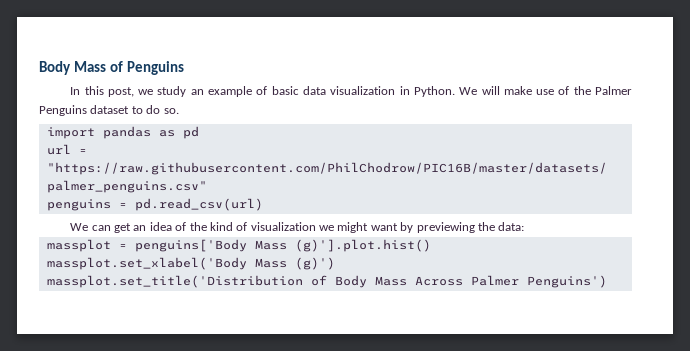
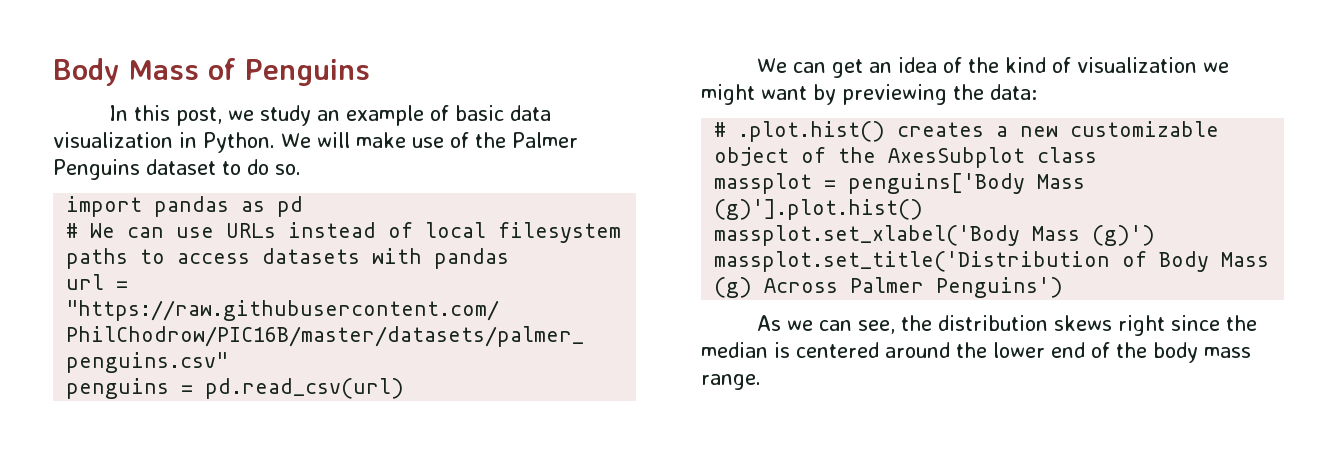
+ # We can use URLs instead of local filesystem paths to access datasets with pandas
+ # .plot.hist() creates a new customizable object of the AxesSubplot class
- massplot.set_title('Distribution of Body Mass Across Palmer Penguins')
+ massplot.set_title('Distribution of Body Mass (g) Across Palmer Penguins')
+ As we can see, the distribution skews right since the median is centered around the lower end of the body mass range.

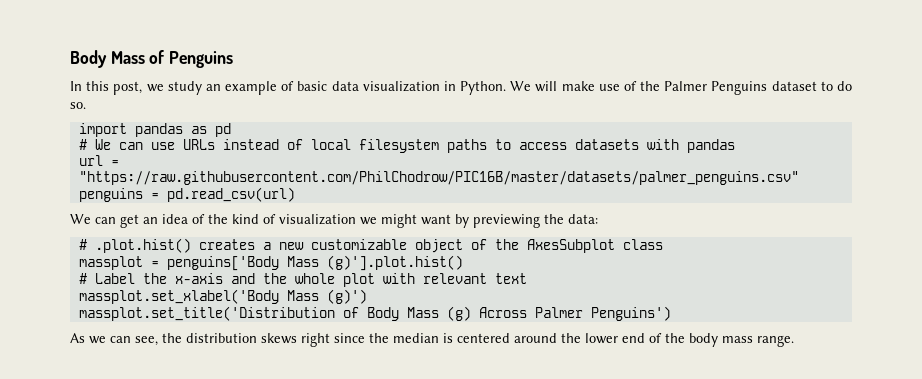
+ # Label the x-axis and the whole plot with relevant text

